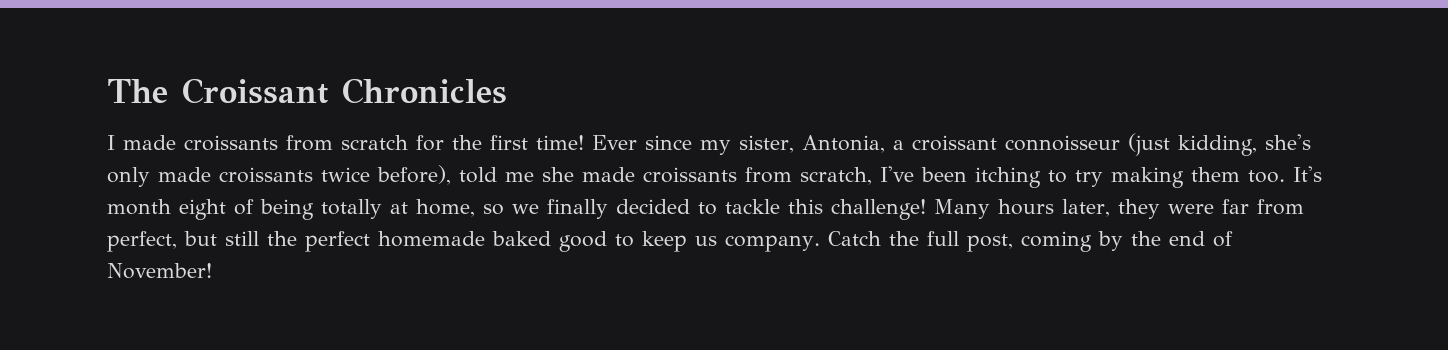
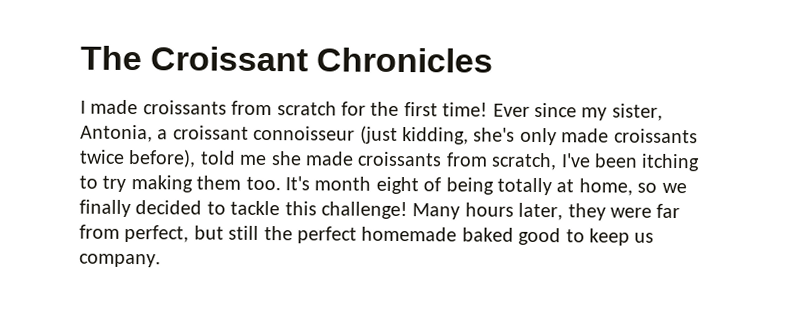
- Catch the full post, coming by the end of November!

